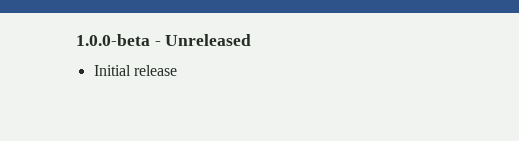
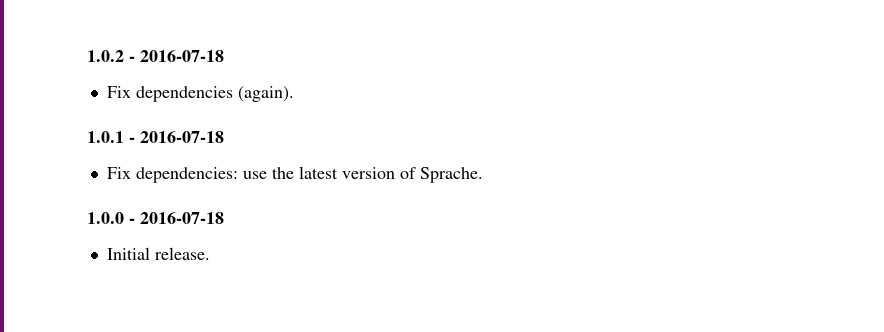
- 1.0.0-beta - Unreleased
+ 1.0.2 - 2016-07-18
+ Fix dependencies (again).
+ 1.0.1 - 2016-07-18
+ Fix dependencies: use the latest version of Sprache.
+ 1.0.0 - 2016-07-18
- Initial release
+ Initial release.

